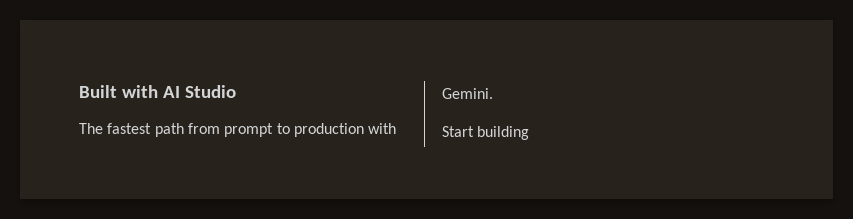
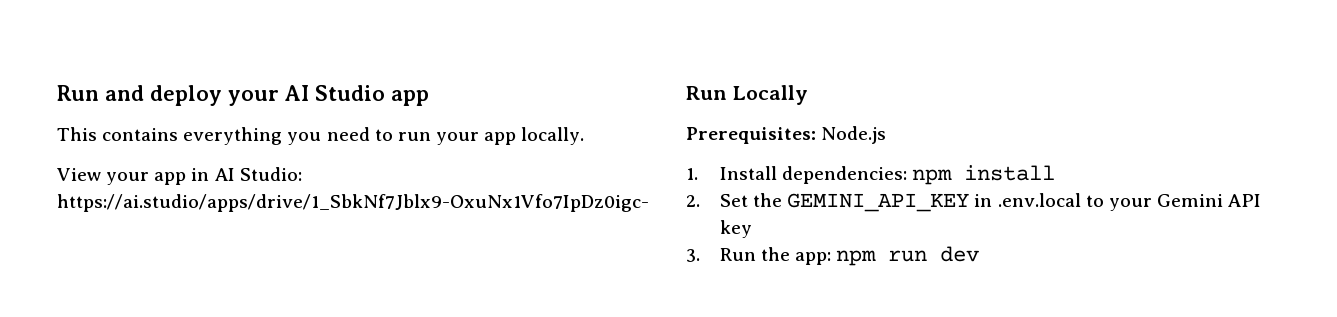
- Built with AI Studio
- The fastest path from prompt to production with Gemini.
- Start building
+ Run and deploy your AI Studio app
+ This contains everything you need to run your app locally.
+ View your app in AI Studio: https://ai.studio/apps/drive/1_SbkNf7Jblx9-OxuNx1Vfo7IpDz0igc-
+ Run Locally
+ Prerequisites: Node.js
+ 1. Install dependencies: npm install
+ 2. Set the GEMINI_API_KEY in .env.local to your Gemini API key
+ 3. Run the app: npm run dev

